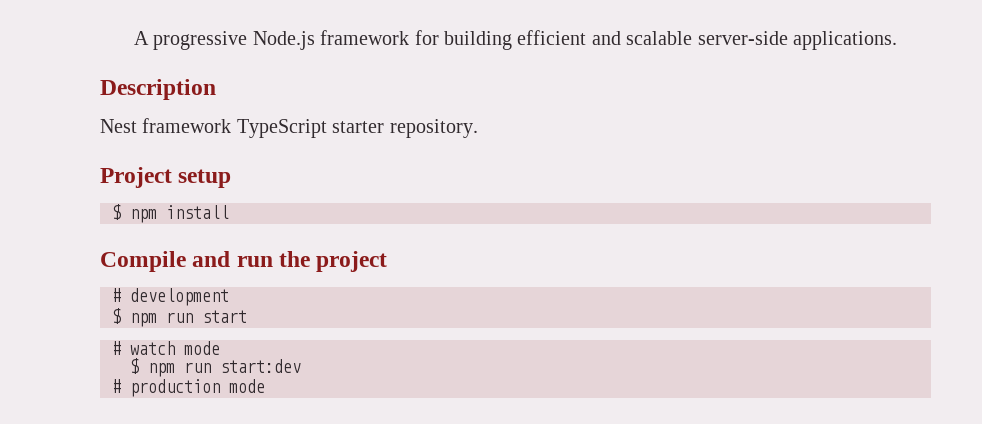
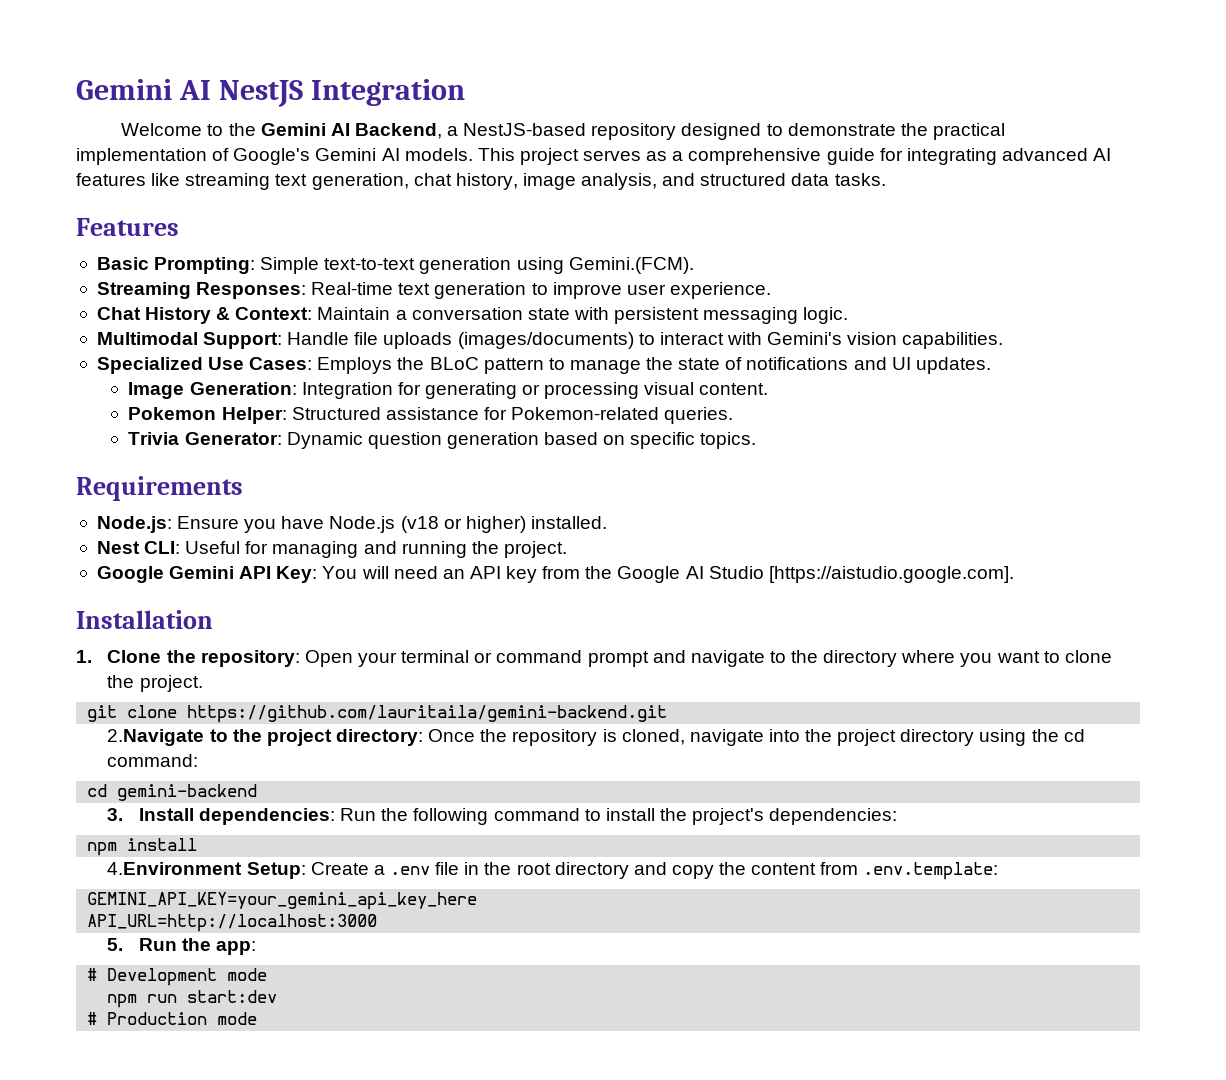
- A progressive Node.js framework for building efficient and scalable server-side applications.
- Description
- Nest framework TypeScript starter repository.
- Project setup
- $ npm install
- Compile and run the project
- # development
- $ npm run start
- # watch mode
+ Gemini AI NestJS Integration
+ Welcome to the Gemini AI Backend, a NestJS-based repository designed to demonstrate the practical implementation of Google's Gemini AI models. This project serves as a comprehensive guide for integrating advanced AI features like streaming text generation, chat history, image analysis, and structured data tasks.
+ Features
+ Basic Prompting: Simple text-to-text generation using Gemini.(FCM).
+ Streaming Responses: Real-time text generation to improve user experience.
+ Chat History & Context: Maintain a conversation state with persistent messaging logic.
+ Multimodal Support: Handle file uploads (images/documents) to interact with Gemini's vision capabilities.
+ Specialized Use Cases: Employs the BLoC pattern to manage the state of notifications and UI updates.
+ Image Generation: Integration for generating or processing visual content.
+ Pokemon Helper: Structured assistance for Pokemon-related queries.
+ Trivia Generator: Dynamic question generation based on specific topics.
+ Requirements
+ Node.js: Ensure you have Node.js (v18 or higher) installed.
+ Nest CLI: Useful for managing and running the project.
+ Google Gemini API Key: You will need an API key from the Google AI Studio [https://aistudio.google.com].
+ Installation
+ 1. Clone the repository: Open your terminal or command prompt and navigate to the directory where you want to clone the project.
+ git clone https://github.com/lauritaila/gemini-backend.git
+ 2.Navigate to the project directory: Once the repository is cloned, navigate into the project directory using the cd command:
+ cd gemini-backend
+ 3. Install dependencies: Run the following command to install the project's dependencies:
+ npm install
+ 4.Environment Setup: Create a .env file in the root directory and copy the content from .env.template:
+ GEMINI_API_KEY=your_gemini_api_key_here
+ API_URL=http://localhost:3000
+ 5. Run the app:
+ # Development mode
- $ npm run start:dev
+ npm run start:dev
- # production mode
+ # Production mode

